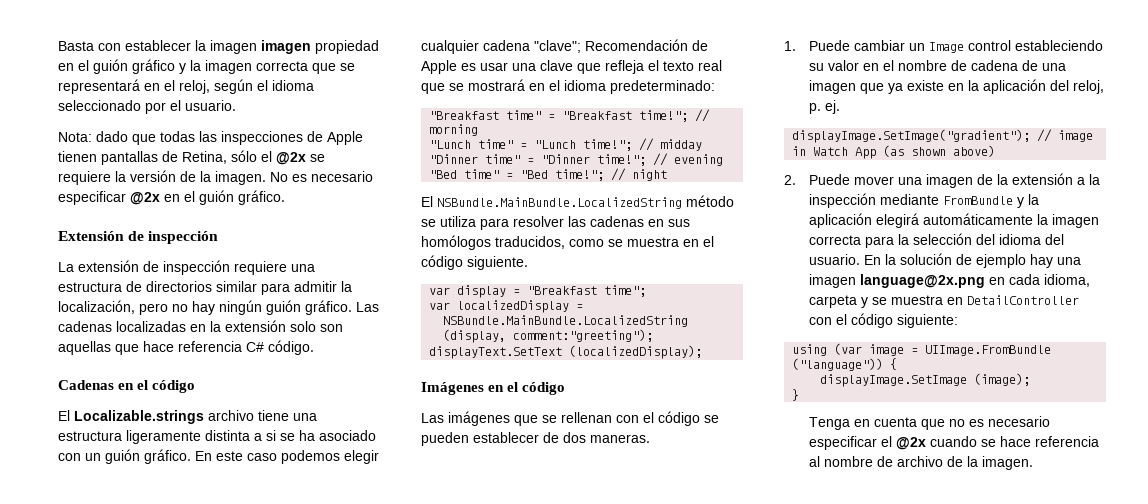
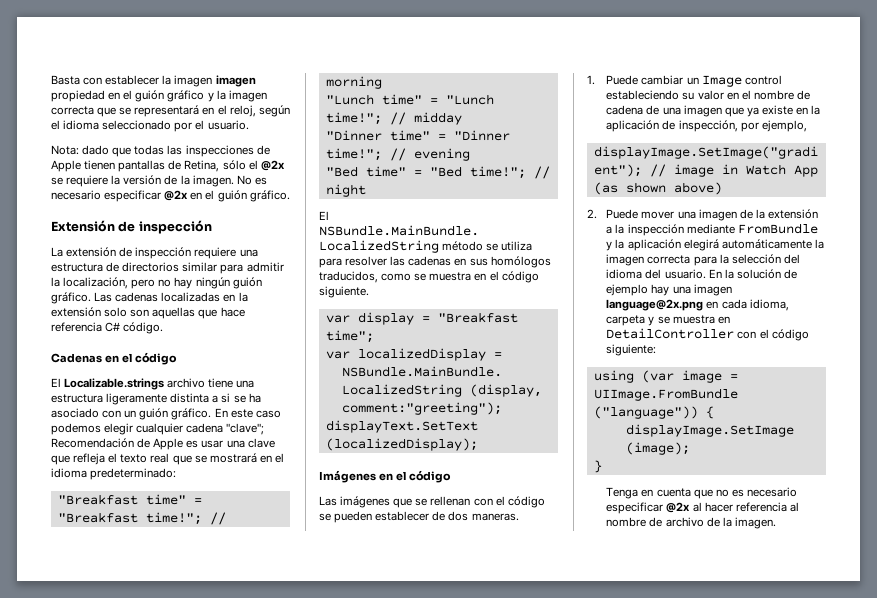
- 1. Puede cambiar un Image control estableciendo su valor en el nombre de cadena de una imagen que ya existe en la aplicación del reloj, p. ej.
+ 1. Puede cambiar un Image control estableciendo su valor en el nombre de cadena de una imagen que ya existe en la aplicación de inspección, por ejemplo,
- Tenga en cuenta que no es necesario especificar el @2x cuando se hace referencia al nombre de archivo de la imagen.
+ Tenga en cuenta que no es necesario especificar @2x al hacer referencia al nombre de archivo de la imagen.

